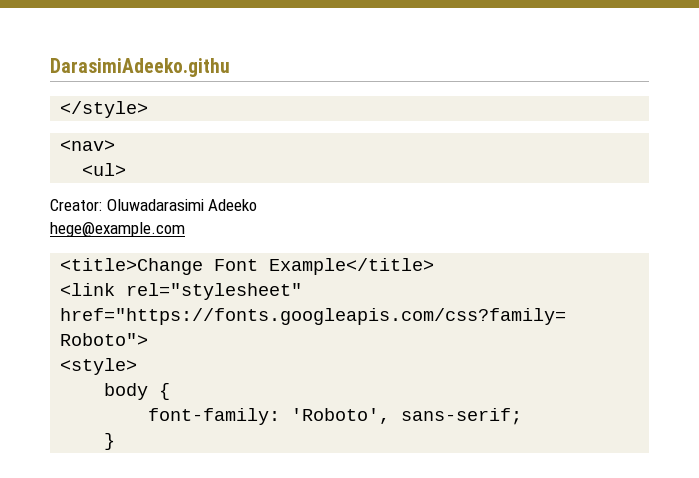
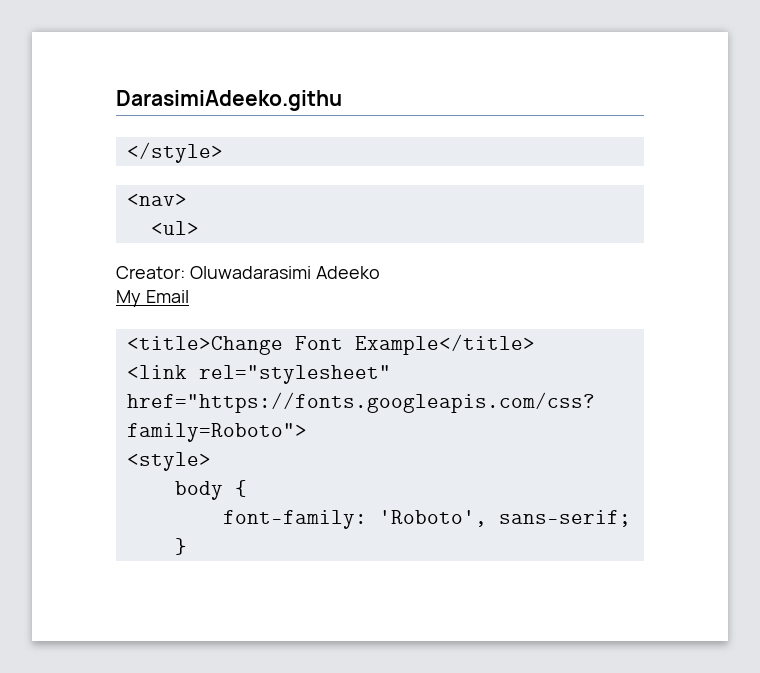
- hege@example.com
+ My Email

